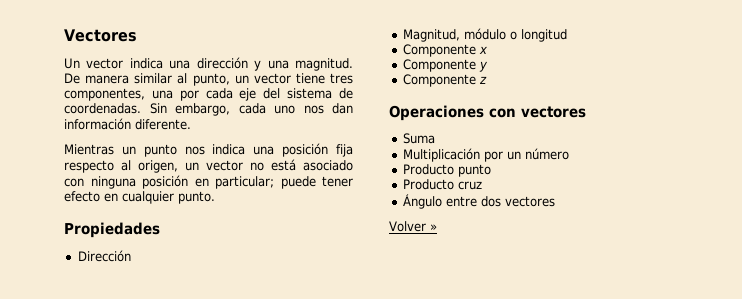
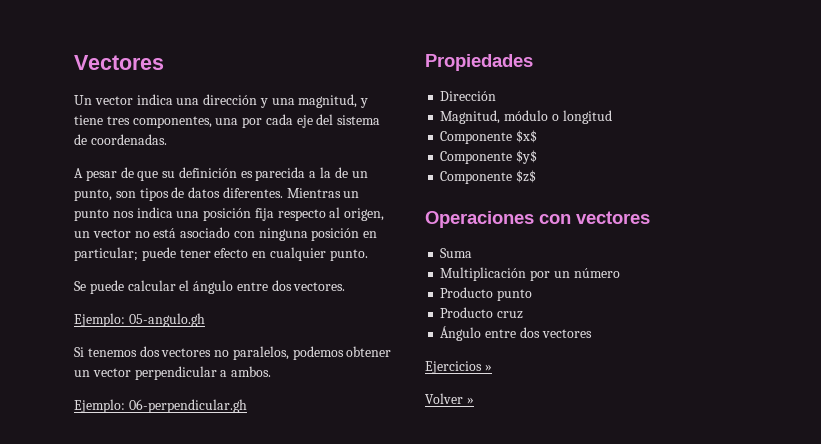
- Un vector indica una dirección y una magnitud. De manera similar al punto, un vector tiene tres componentes, una por cada eje del sistema de coordenadas. Sin embargo, cada uno nos dan información diferente.
- Mientras un punto nos indica una posición fija respecto al origen, un vector no está asociado con ninguna posición en particular; puede tener efecto en cualquier punto.
+ Un vector indica una dirección y una magnitud, y tiene tres componentes, una por cada eje del sistema de coordenadas.
+ A pesar de que su definición es parecida a la de un punto, son tipos de datos diferentes. Mientras un punto nos indica una posición fija respecto al origen, un vector no está asociado con ninguna posición en particular; puede tener efecto en cualquier punto.
+ Se puede calcular el ángulo entre dos vectores.
+ Ejemplo: 05-angulo.gh
+ Si tenemos dos vectores no paralelos, podemos obtener un vector perpendicular a ambos.
+ Ejemplo: 06-perpendicular.gh
- Componente x
- Componente y
- Componente z
+ Componente $x$
+ Componente $y$
+ Componente $z$
+ Ejercicios »

